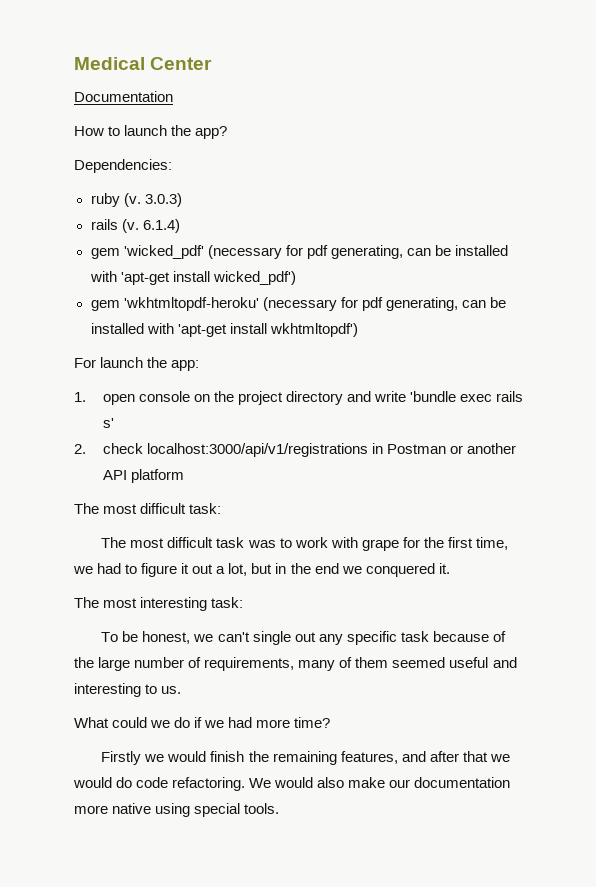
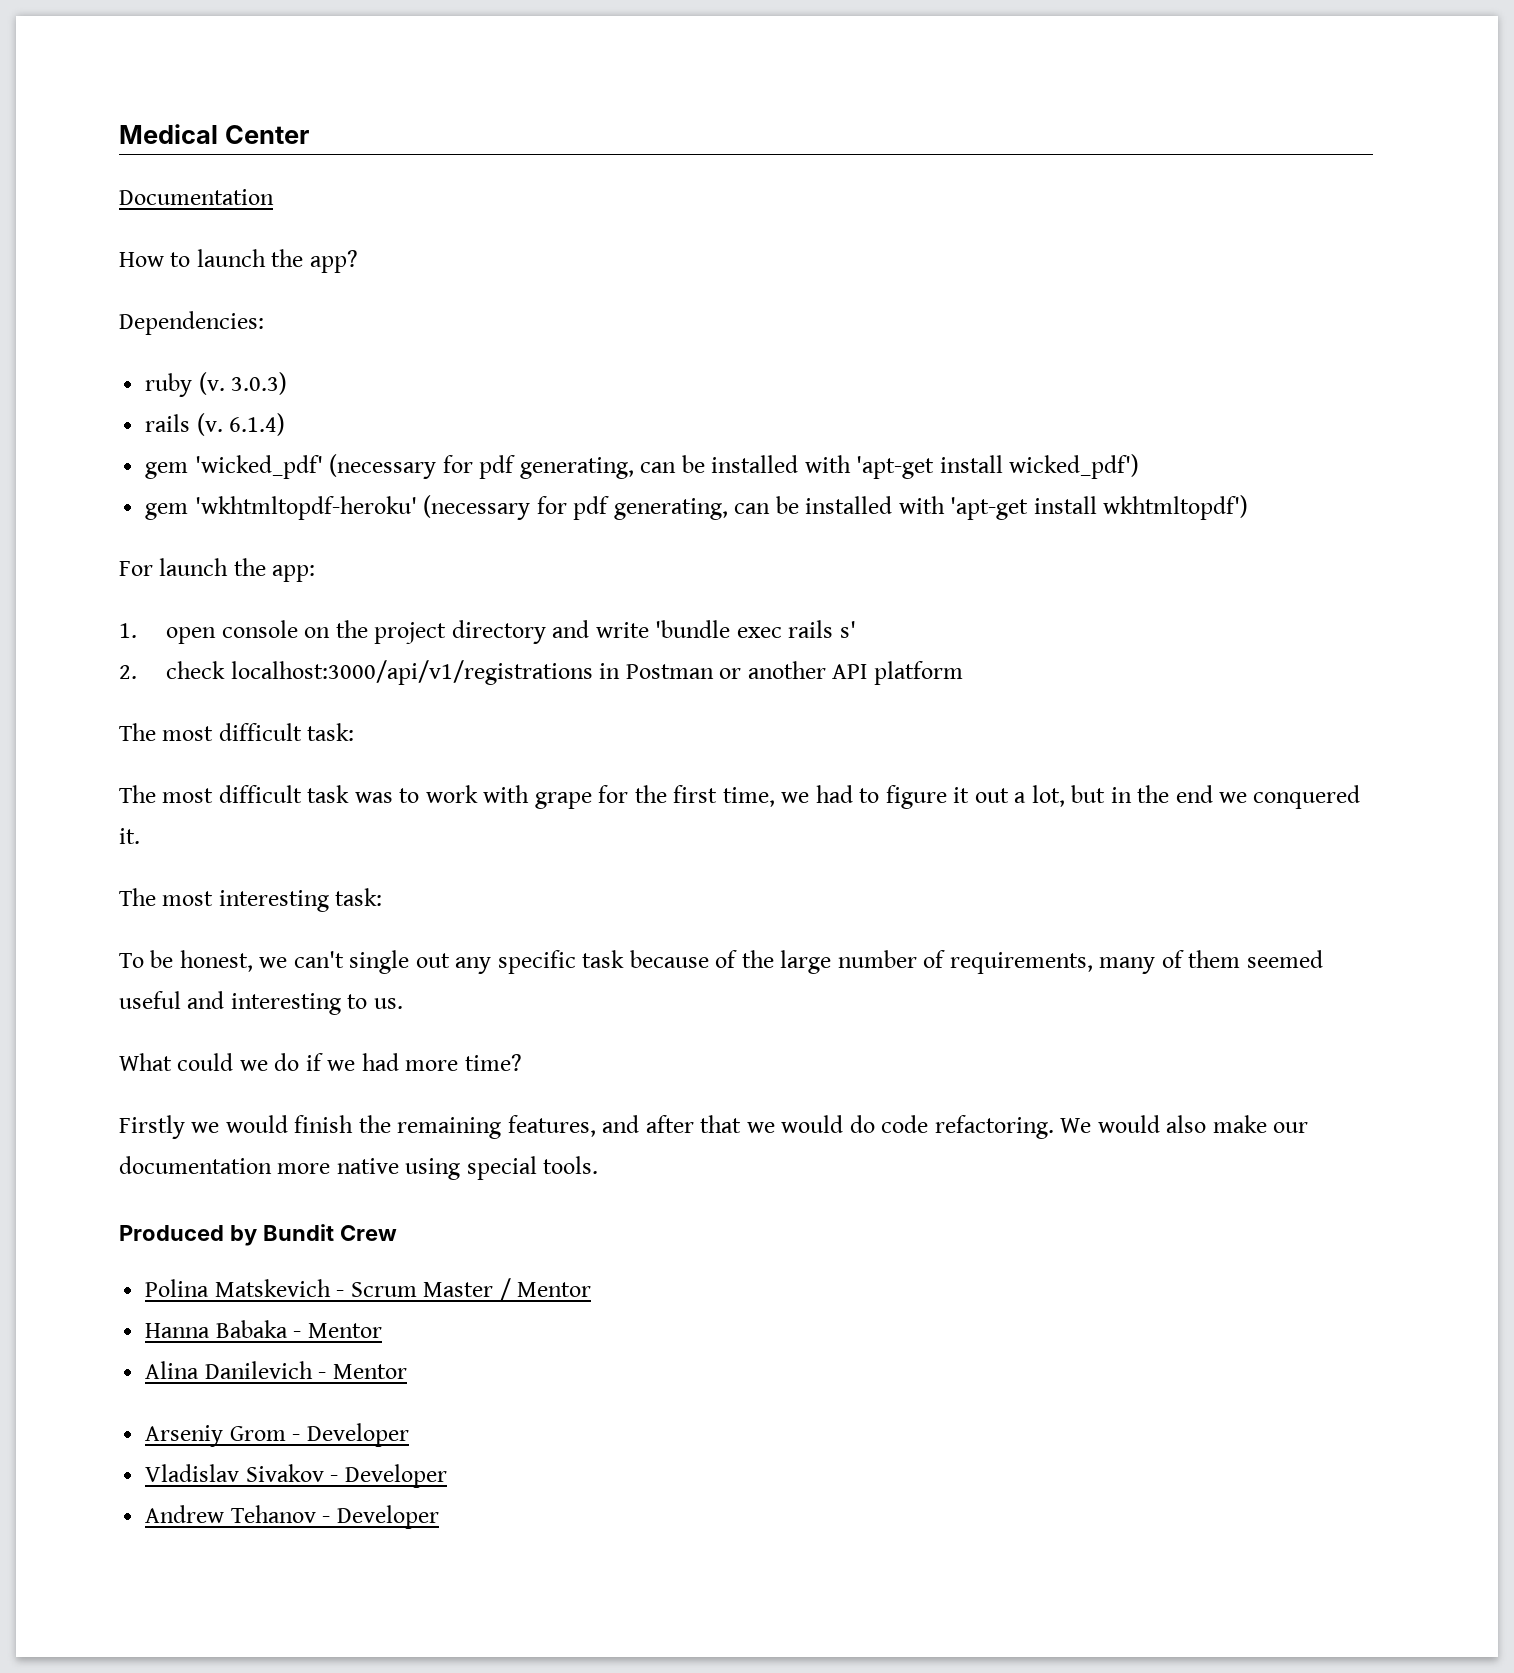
+ Produced by Bundit Crew
+ Polina Matskevich - Scrum Master / Mentor
+ Hanna Babaka - Mentor
+ Alina Danilevich - Mentor
+ Arseniy Grom - Developer
+ Vladislav Sivakov - Developer
+ Andrew Tehanov - Developer

